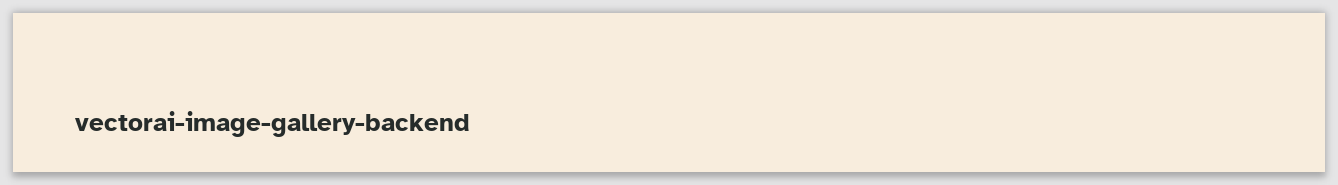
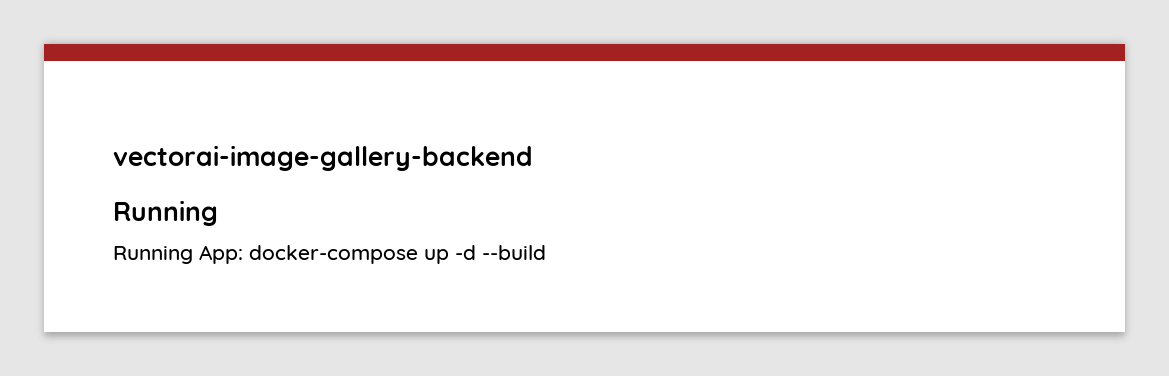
  vectorai-image-gallery-backend
+ Running
+ Running App: docker-compose up -d --build

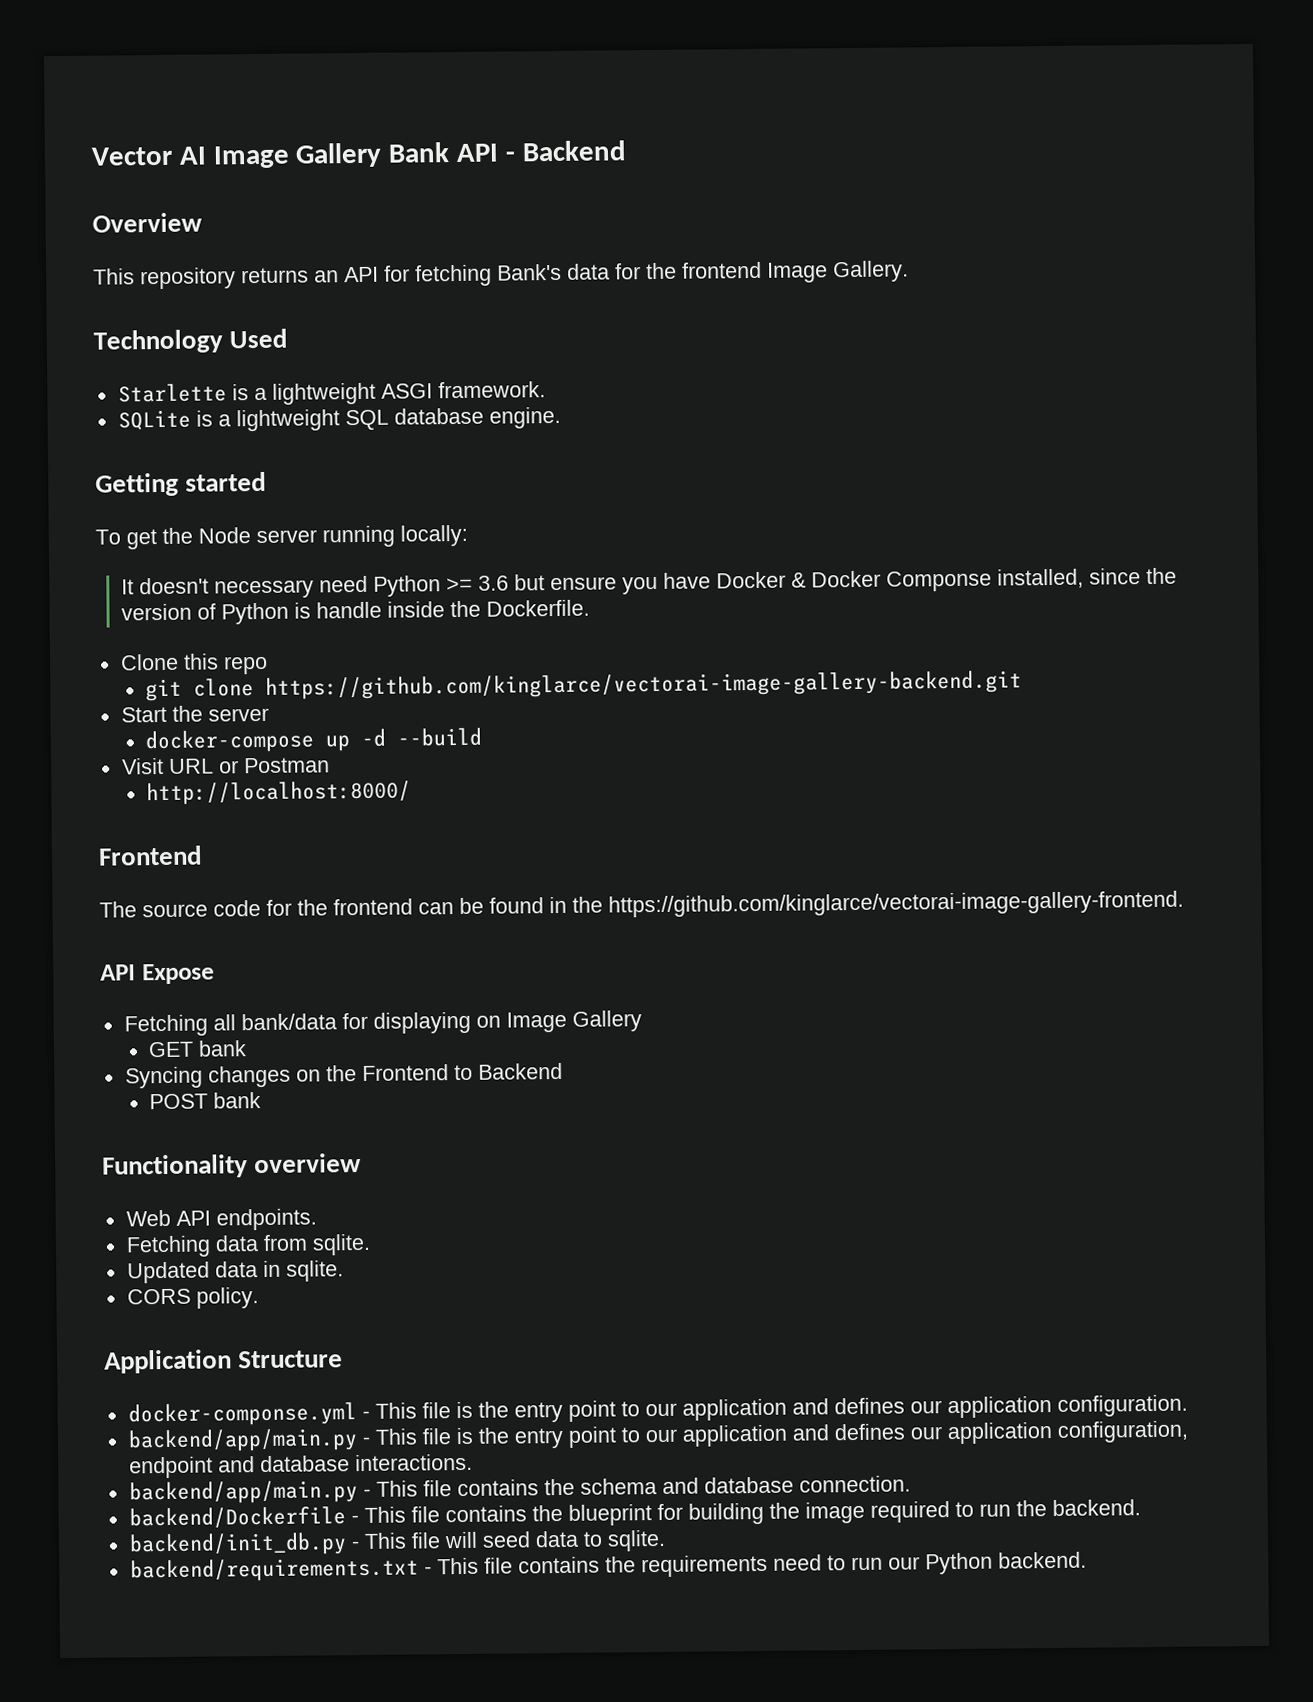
- vectorai-image-gallery-backend
- Running
- Running App: docker-compose up -d --build
+ Vector AI Image Gallery Bank API - Backend
+ Overview
+ This repository returns an API for fetching Bank's data for the frontend Image Gallery.
+ Technology Used
+ Starlette is a lightweight ASGI framework.
+ SQLite is a lightweight SQL database engine.
+ Getting started
+ To get the Node server running locally:
+ It doesn't necessary need Python >= 3.6 but ensure you have Docker & Docker Componse installed, since the version of Python is handle inside the Dockerfile.
+ Clone this repo
+ git clone https://github.com/kinglarce/vectorai-image-gallery-backend.git
+ Start the server
+ docker-compose up -d --build
+ Visit URL or Postman
+ http://localhost:8000/
+ Frontend
+ The source code for the frontend can be found in the https://github.com/kinglarce/vectorai-image-gallery-frontend.
+ API Expose
+ Fetching all bank/data for displaying on Image Gallery
+ GET bank
+ Syncing changes on the Frontend to Backend
+ POST bank
+ Functionality overview
+ Web API endpoints.
+ Fetching data from sqlite.
+ Updated data in sqlite.
+ CORS policy.
+ Application Structure
+ docker-componse.yml - This file is the entry point to our application and defines our application configuration.
+ backend/app/main.py - This file is the entry point to our application and defines our application configuration, endpoint and database interactions.
+ backend/app/main.py - This file contains the schema and database connection.
+ backend/Dockerfile - This file contains the blueprint for building the image required to run the backend.
+ backend/init_db.py - This file will seed data to sqlite.
+ backend/requirements.txt - This file contains the requirements need to run our Python backend.

